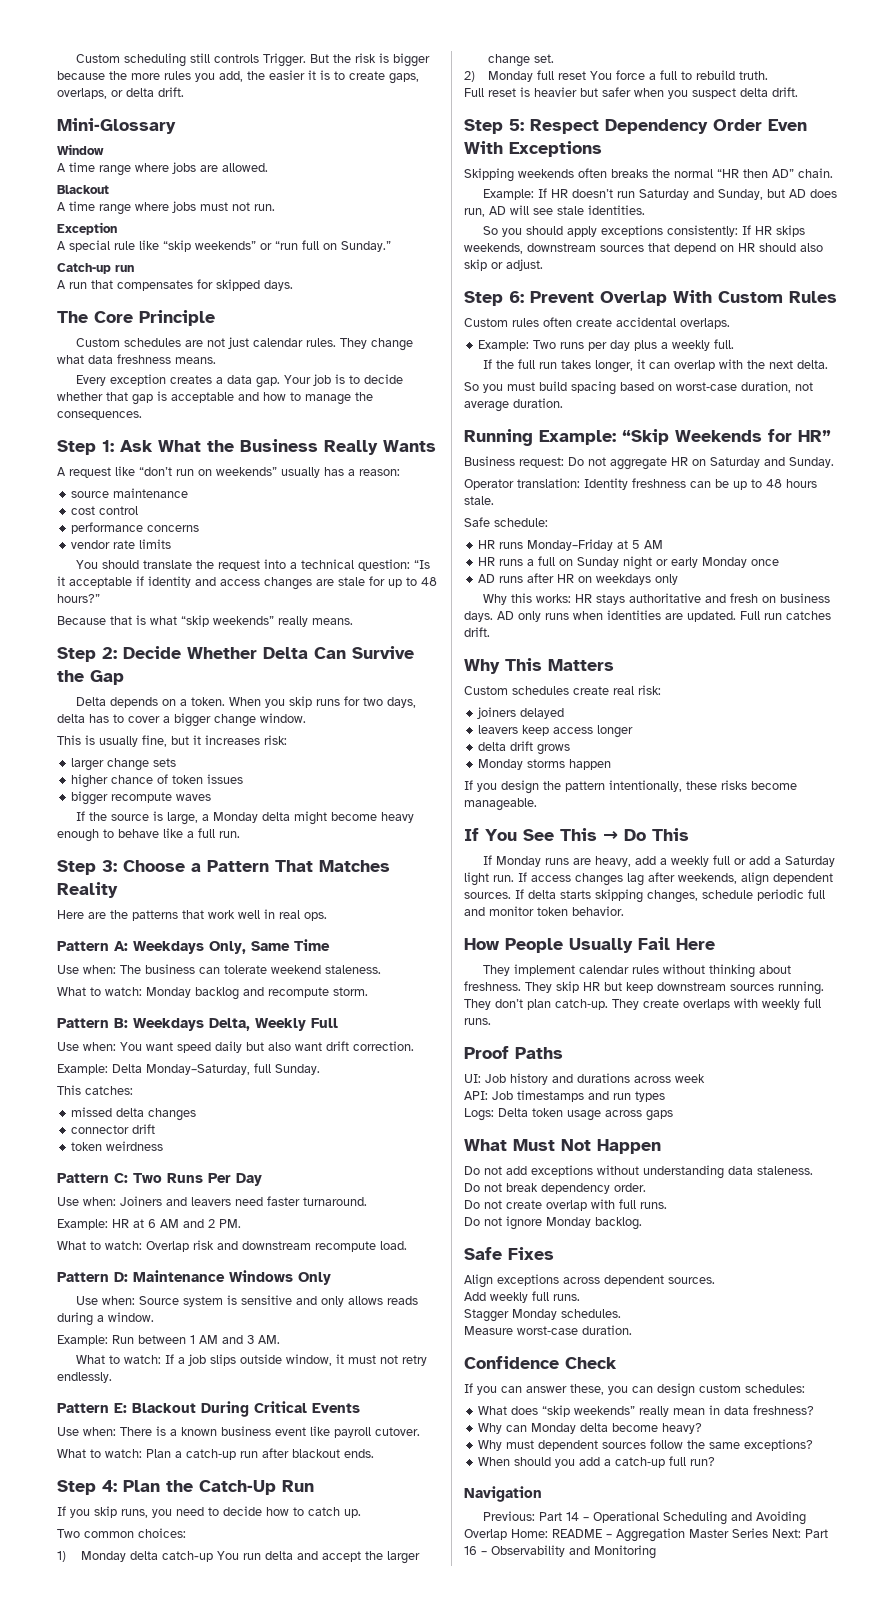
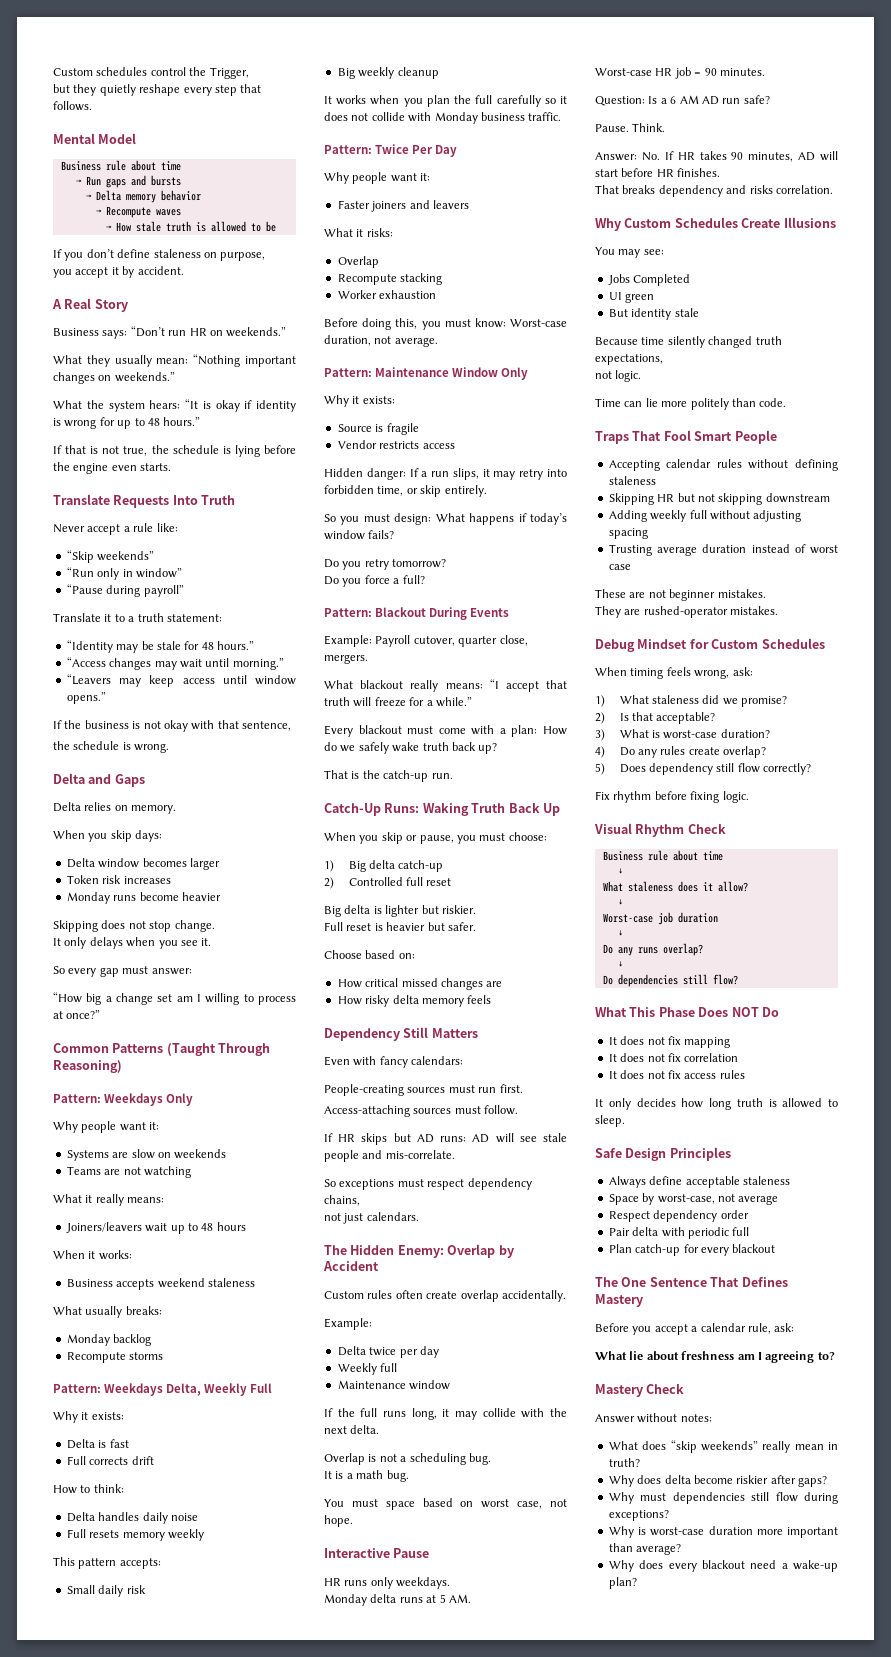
- Custom scheduling still controls Trigger. But the risk is bigger because the more rules you add, the easier it is to create gaps, overlaps, or delta drift.
- Mini‑Glossary
- Window
- A time range where jobs are allowed.
- Blackout
- A time range where jobs must not run.
- Exception
- A special rule like “skip weekends” or “run full on Sunday.”
- Catch‑up run
- A run that compensates for skipped days.
- The Core Principle
- Custom schedules are not just calendar rules. They change what data freshness means.
- Every exception creates a data gap. Your job is to decide whether that gap is acceptable and how to manage the consequences.
- Step 1: Ask What the Business Really Wants
- A request like “don’t run on weekends” usually has a reason:
- source maintenance
- cost control
- performance concerns
- vendor rate limits
- You should translate the request into a technical question: “Is it acceptable if identity and access changes are stale for up to 48 hours?”
- Because that is what “skip weekends” really means.
- Step 2: Decide Whether Delta Can Survive the Gap
- Delta depends on a token. When you skip runs for two days, delta has to cover a bigger change window.
- This is usually fine, but it increases risk:
- larger change sets
- higher chance of token issues
- bigger recompute waves
- If the source is large, a Monday delta might become heavy enough to behave like a full run.
- Step 3: Choose a Pattern That Matches Reality
- Here are the patterns that work well in real ops.
- Pattern A: Weekdays Only, Same Time
- Use when: The business can tolerate weekend staleness.
- What to watch: Monday backlog and recompute storm.
- Pattern B: Weekdays Delta, Weekly Full
- Use when: You want speed daily but also want drift correction.
- Example: Delta Monday–Saturday, full Sunday.
- This catches:
- missed delta changes
- connector drift
- token weirdness
- Pattern C: Two Runs Per Day
- Use when: Joiners and leavers need faster turnaround.
- Example: HR at 6 AM and 2 PM.
- What to watch: Overlap risk and downstream recompute load.
- Pattern D: Maintenance Windows Only
- Use when: Source system is sensitive and only allows reads during a window.
- Example: Run between 1 AM and 3 AM.
- What to watch: If a job slips outside window, it must not retry endlessly.
- Pattern E: Blackout During Critical Events
- Use when: There is a known business event like payroll cutover.
- What to watch: Plan a catch‑up run after blackout ends.
- Step 4: Plan the Catch‑Up Run
- If you skip runs, you need to decide how to catch up.
- Two common choices:
- 1) Monday delta catch-up You run delta and accept the larger change set.
- 2) Monday full reset You force a full to rebuild truth.
+ Custom schedules control the Trigger,
+ but they quietly reshape every step that follows.
+ Mental Model
+ Business rule about time
+ → Run gaps and bursts
+ → Delta memory behavior
+ → Recompute waves
+ → How stale truth is allowed to be
+ If you don’t define staleness on purpose,
+ you accept it by accident.
+ A Real Story
+ Business says: “Don’t run HR on weekends.”
+ What they usually mean: “Nothing important changes on weekends.”
+ What the system hears: “It is okay if identity is wrong for up to 48 hours.”
+ If that is not true, the schedule is lying before the engine even starts.
+ Translate Requests Into Truth
+ Never accept a rule like:
+ “Skip weekends”
+ “Run only in window”
+ “Pause during payroll”
+ Translate it to a truth statement:
+ “Identity may be stale for 48 hours.”
+ “Access changes may wait until morning.”
+ “Leavers may keep access until window opens.”
+ If the business is not okay with that sentence,
+ the schedule is wrong.
+ Delta and Gaps
+ Delta relies on memory.
+ When you skip days:
+ Delta window becomes larger
+ Token risk increases
+ Monday runs become heavier
+ Skipping does not stop change.
+ It only delays when you see it.
+ So every gap must answer:
+ “How big a change set am I willing to process at once?”
+ Common Patterns (Taught Through Reasoning)
+ Pattern: Weekdays Only
+ Why people want it:
+ Systems are slow on weekends
+ Teams are not watching
+ What it really means:
+ Joiners/leavers wait up to 48 hours
+ When it works:
+ Business accepts weekend staleness
+ What usually breaks:
+ Monday backlog
+ Recompute storms
+ Pattern: Weekdays Delta, Weekly Full
+ Why it exists:
+ Delta is fast
+ Full corrects drift
+ How to think:
+ Delta handles daily noise
+ Full resets memory weekly
+ This pattern accepts:
+ Small daily risk
+ Big weekly cleanup
+ It works when you plan the full carefully so it does not collide with Monday business traffic.
+ Pattern: Twice Per Day
+ Why people want it:
+ Faster joiners and leavers
+ What it risks:
+ Overlap
+ Recompute stacking
+ Worker exhaustion
+ Before doing this, you must know: Worst-case duration, not average.
+ Pattern: Maintenance Window Only
+ Why it exists:
+ Source is fragile
+ Vendor restricts access
+ Hidden danger: If a run slips, it may retry into forbidden time, or skip entirely.
+ So you must design: What happens if today’s window fails?
+ Do you retry tomorrow?
+ Do you force a full?
+ Pattern: Blackout During Events
+ Example: Payroll cutover, quarter close, mergers.
+ What blackout really means: “I accept that truth will freeze for a while.”
+ Every blackout must come with a plan: How do we safely wake truth back up?
+ That is the catch-up run.
+ Catch-Up Runs: Waking Truth Back Up
+ When you skip or pause, you must choose:
+ 1) Big delta catch-up
+ 2) Controlled full reset
+ Big delta is lighter but riskier.
- Full reset is heavier but safer when you suspect delta drift.
- Step 5: Respect Dependency Order Even With Exceptions
- Skipping weekends often breaks the normal “HR then AD” chain.
- Example: If HR doesn’t run Saturday and Sunday, but AD does run, AD will see stale identities.
- So you should apply exceptions consistently: If HR skips weekends, downstream sources that depend on HR should also skip or adjust.
- Step 6: Prevent Overlap With Custom Rules
+ Full reset is heavier but safer.
+ Choose based on:
+ How critical missed changes are
+ How risky delta memory feels
+ Dependency Still Matters
+ Even with fancy calendars:
+ People-creating sources must run first.
+ Access-attaching sources must follow.
+ If HR skips but AD runs: AD will see stale people and mis-correlate.
+ So exceptions must respect dependency chains,
+ not just calendars.
+ The Hidden Enemy: Overlap by Accident
- Custom rules often create accidental overlaps.
- Example: Two runs per day plus a weekly full.
+ Custom rules often create overlap accidentally.
+ Example:
+ Delta twice per day
+ Weekly full
+ Maintenance window
- If the full run takes longer, it can overlap with the next delta.
- So you must build spacing based on worst‑case duration, not average duration.
- Running Example: “Skip Weekends for HR”
- Business request: Do not aggregate HR on Saturday and Sunday.
- Operator translation: Identity freshness can be up to 48 hours stale.
- Safe schedule:
- HR runs Monday–Friday at 5 AM
- HR runs a full on Sunday night or early Monday once
- AD runs after HR on weekdays only
- Why this works: HR stays authoritative and fresh on business days. AD only runs when identities are updated. Full run catches drift.
- Why This Matters
- Custom schedules create real risk:
- joiners delayed
- leavers keep access longer
- delta drift grows
- Monday storms happen
- If you design the pattern intentionally, these risks become manageable.
- If You See This → Do This
- If Monday runs are heavy, add a weekly full or add a Saturday light run. If access changes lag after weekends, align dependent sources. If delta starts skipping changes, schedule periodic full and monitor token behavior.
- How People Usually Fail Here
- They implement calendar rules without thinking about freshness. They skip HR but keep downstream sources running. They don’t plan catch‑up. They create overlaps with weekly full runs.
- Proof Paths
- UI: Job history and durations across week
- API: Job timestamps and run types
- Logs: Delta token usage across gaps
- What Must Not Happen
- Do not add exceptions without understanding data staleness.
- Do not break dependency order.
- Do not create overlap with full runs.
- Do not ignore Monday backlog.
- Safe Fixes
- Align exceptions across dependent sources.
- Add weekly full runs.
- Stagger Monday schedules.
- Measure worst‑case duration.
- Confidence Check
- If you can answer these, you can design custom schedules:
+ If the full runs long, it may collide with the next delta.
+ Overlap is not a scheduling bug.
+ It is a math bug.
+ You must space based on worst case, not hope.
+ Interactive Pause
+ HR runs only weekdays.
+ Monday delta runs at 5 AM.
+ Worst-case HR job = 90 minutes.
+ Question: Is a 6 AM AD run safe?
+ Pause. Think.
+ Answer: No. If HR takes 90 minutes, AD will start before HR finishes.
+ That breaks dependency and risks correlation.
+ Why Custom Schedules Create Illusions
+ You may see:
+ Jobs Completed
+ UI green
+ But identity stale
+ Because time silently changed truth expectations,
+ not logic.
+ Time can lie more politely than code.
+ Traps That Fool Smart People
+ Accepting calendar rules without defining staleness
+ Skipping HR but not skipping downstream
+ Adding weekly full without adjusting spacing
+ Trusting average duration instead of worst case
+ These are not beginner mistakes.
+ They are rushed-operator mistakes.
+ Debug Mindset for Custom Schedules
+ When timing feels wrong, ask:
+ 1) What staleness did we promise?
+ 2) Is that acceptable?
+ 3) What is worst-case duration?
+ 4) Do any rules create overlap?
+ 5) Does dependency still flow correctly?
+ Fix rhythm before fixing logic.
+ Visual Rhythm Check
+ Business rule about time
+ ↓
+ What staleness does it allow?
+ ↓
+ Worst-case job duration
+ ↓
+ Do any runs overlap?
+ ↓
+ Do dependencies still flow?
+ What This Phase Does NOT Do
+ It does not fix mapping
+ It does not fix correlation
+ It does not fix access rules
+ It only decides how long truth is allowed to sleep.
+ Safe Design Principles
+ Always define acceptable staleness
+ Space by worst-case, not average
+ Respect dependency order
+ Pair delta with periodic full
+ Plan catch-up for every blackout
+ The One Sentence That Defines Mastery
+ Before you accept a calendar rule, ask:
+ What lie about freshness am I agreeing to?
+ Mastery Check
+ Answer without notes:
- What does “skip weekends” really mean in data freshness?
- Why can Monday delta become heavy?
- Why must dependent sources follow the same exceptions?
- When should you add a catch‑up full run?
- Navigation
- Previous: Part 14 – Operational Scheduling and Avoiding Overlap Home: README – Aggregation Master Series Next: Part 16 – Observability and Monitoring
+ What does “skip weekends” really mean in truth?
+ Why does delta become riskier after gaps?
+ Why must dependencies still flow during exceptions?
+ Why is worst-case duration more important than average?
+ Why does every blackout need a wake-up plan?

